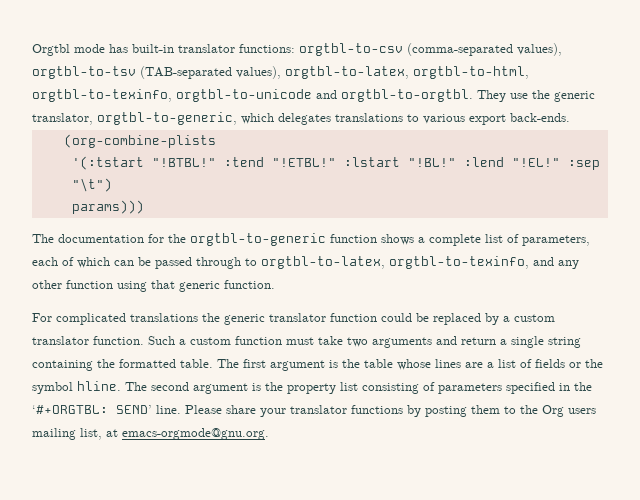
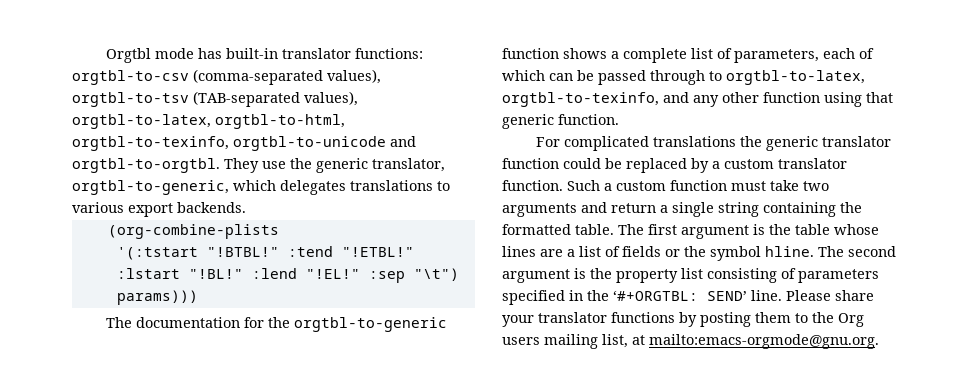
- They use the generic translator, orgtbl-to-generic, which delegates translations to various export back-ends.
+ They use the generic translator, orgtbl-to-generic, which delegates translations to various export backends.
- Please share your translator functions by posting them to the Org users mailing list, at emacs-orgmode@gnu.org.
+ Please share your translator functions by posting them to the Org users mailing list, at mailto:emacs-orgmode@gnu.org.

